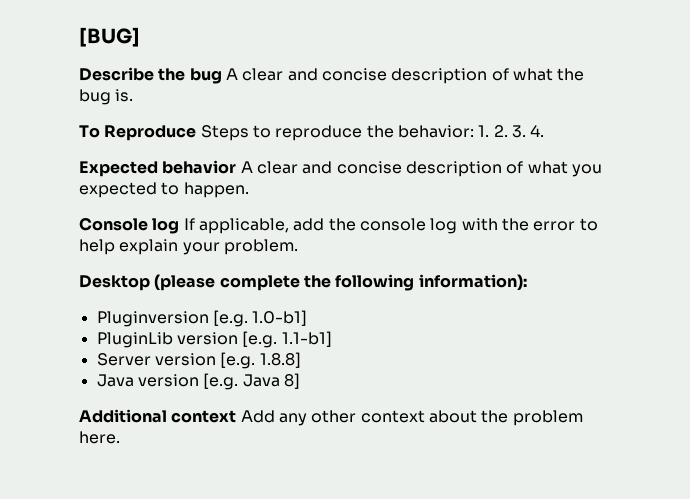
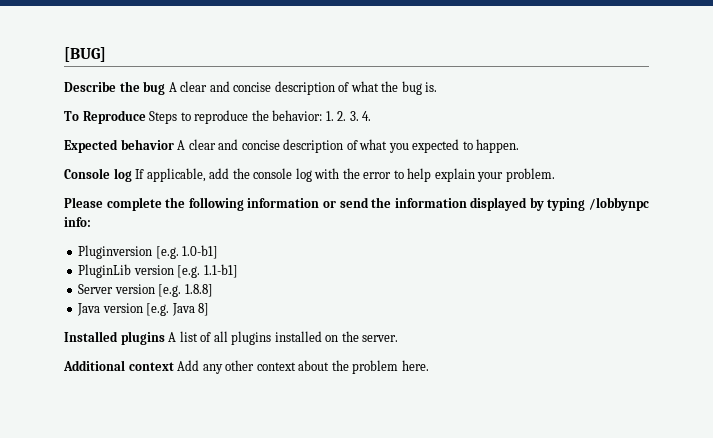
- Desktop (please complete the following information):
+ Please complete the following information or send the information displayed by typing /lobbynpc info:
+ Installed plugins A list of all plugins installed on the server.

